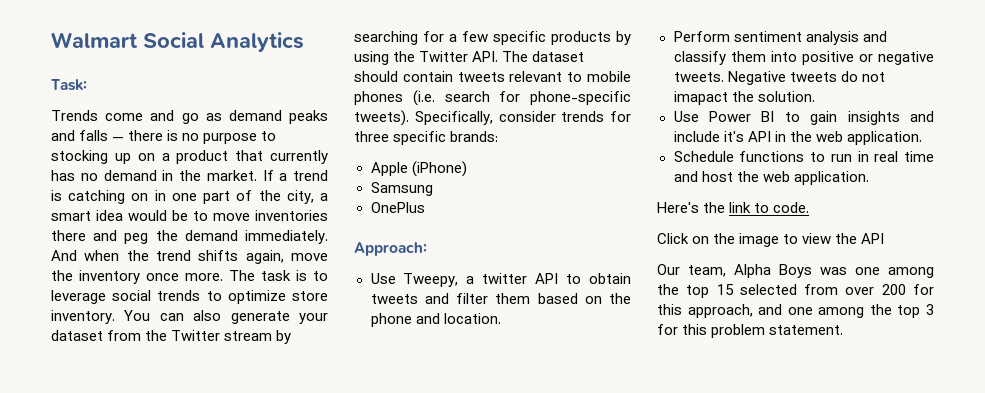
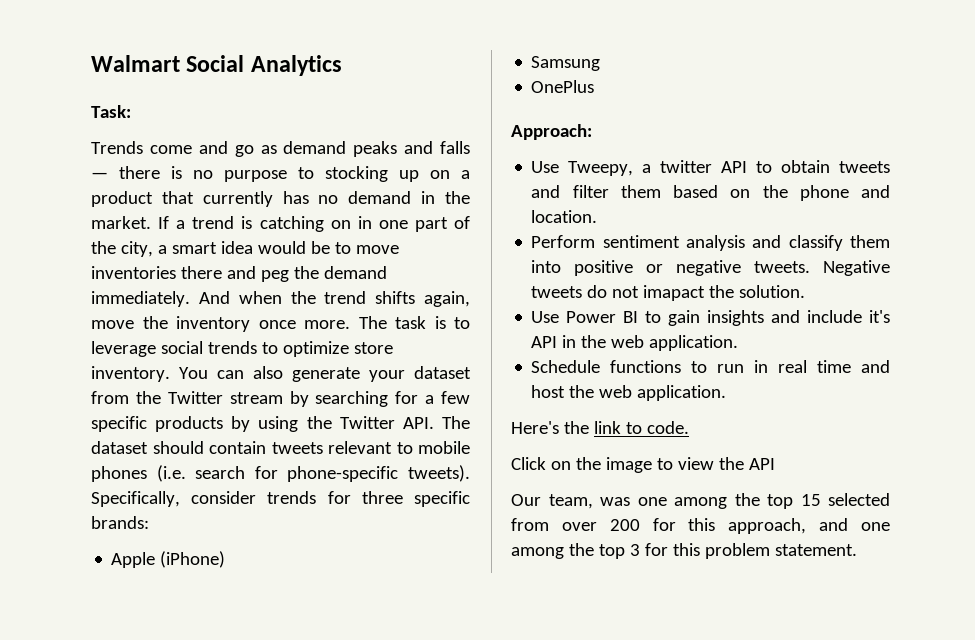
- Our team, Alpha Boys was one among the top 15 selected from over 200 for this approach, and one among the top 3 for this problem statement.
+ Our team, was one among the top 15 selected from over 200 for this approach, and one among the top 3 for this problem statement.

